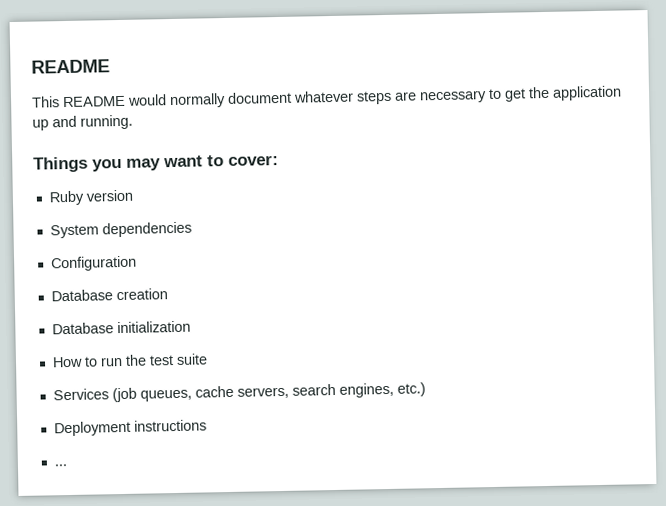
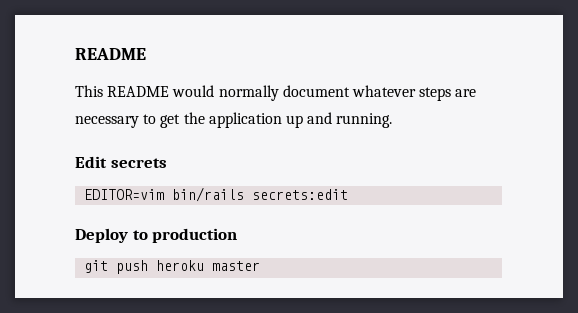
- Things you may want to cover:
- Ruby version
- System dependencies
- Configuration
- Database creation
- Database initialization
- How to run the test suite
- Services (job queues, cache servers, search engines, etc.)
- Deployment instructions
- ...
+ Edit secrets
+ EDITOR=vim bin/rails secrets:edit
+ Deploy to production
+ git push heroku master

